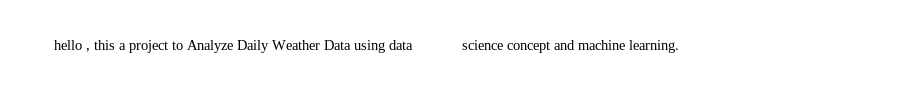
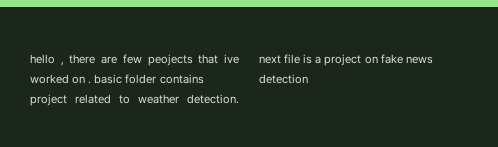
- hello , this a project to Analyze Daily Weather Data using data science concept and machine learning.
+ hello , there are few peojects that ive worked on . basic folder contains project related to weather detection. next file is a project on fake news detection

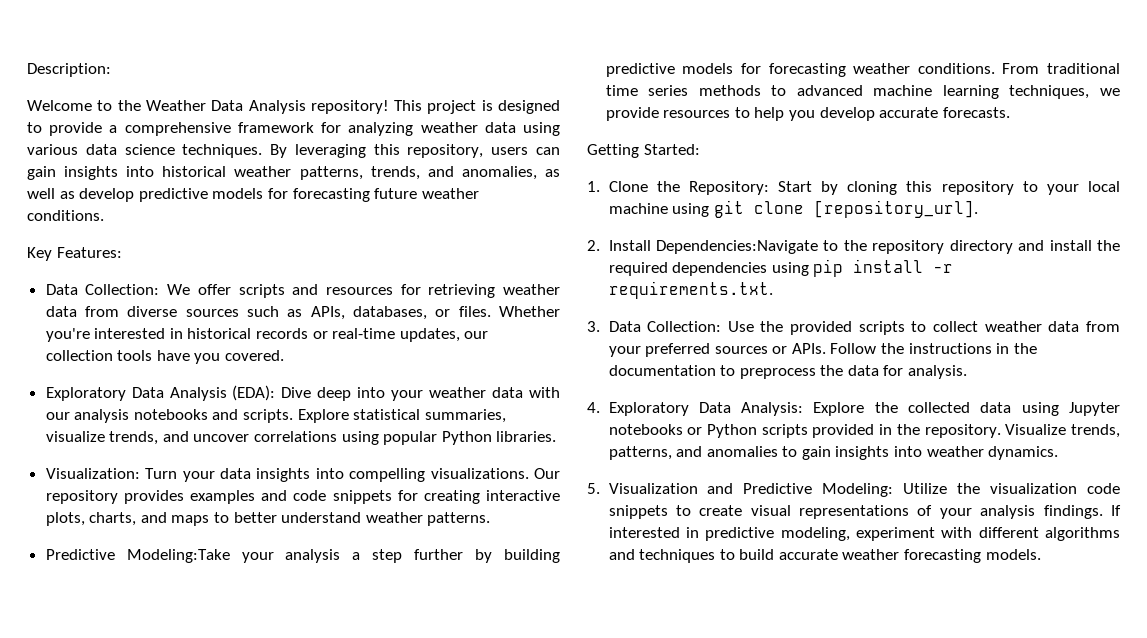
- hello , there are few peojects that ive worked on . basic folder contains project related to weather detection. next file is a project on fake news detection
+ Description:
+ Welcome to the Weather Data Analysis repository! This project is designed to provide a comprehensive framework for analyzing weather data using various data science techniques. By leveraging this repository, users can gain insights into historical weather patterns, trends, and anomalies, as well as develop predictive models for forecasting future weather conditions.
+ Key Features:
+ Data Collection: We offer scripts and resources for retrieving weather data from diverse sources such as APIs, databases, or files. Whether you're interested in historical records or real-time updates, our collection tools have you covered.
+ Exploratory Data Analysis (EDA): Dive deep into your weather data with our analysis notebooks and scripts. Explore statistical summaries, visualize trends, and uncover correlations using popular Python libraries.
+ Visualization: Turn your data insights into compelling visualizations. Our repository provides examples and code snippets for creating interactive plots, charts, and maps to better understand weather patterns.
+ Predictive Modeling:Take your analysis a step further by building predictive models for forecasting weather conditions. From traditional time series methods to advanced machine learning techniques, we provide resources to help you develop accurate forecasts.
+ Getting Started:
+ 1. Clone the Repository: Start by cloning this repository to your local machine using git clone [repository_url].
+ 2. Install Dependencies:Navigate to the repository directory and install the required dependencies using pip install -r requirements.txt.
+ 3. Data Collection: Use the provided scripts to collect weather data from your preferred sources or APIs. Follow the instructions in the documentation to preprocess the data for analysis.
+ 4. Exploratory Data Analysis: Explore the collected data using Jupyter notebooks or Python scripts provided in the repository. Visualize trends, patterns, and anomalies to gain insights into weather dynamics.
+ 5. Visualization and Predictive Modeling: Utilize the visualization code snippets to create visual representations of your analysis findings. If interested in predictive modeling, experiment with different algorithms and techniques to build accurate weather forecasting models.

